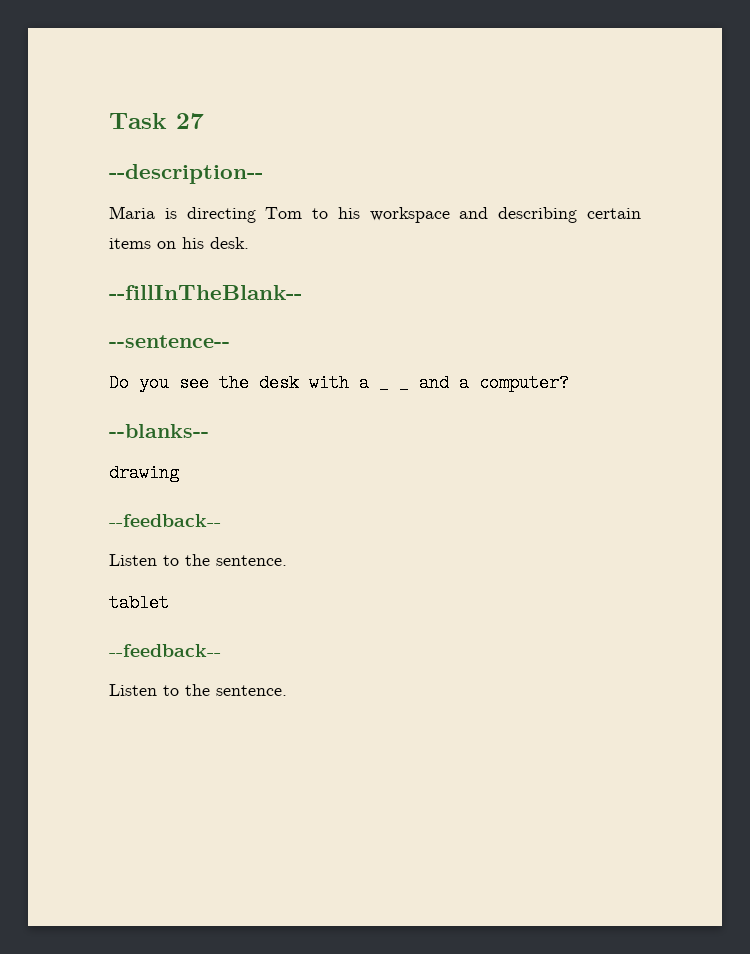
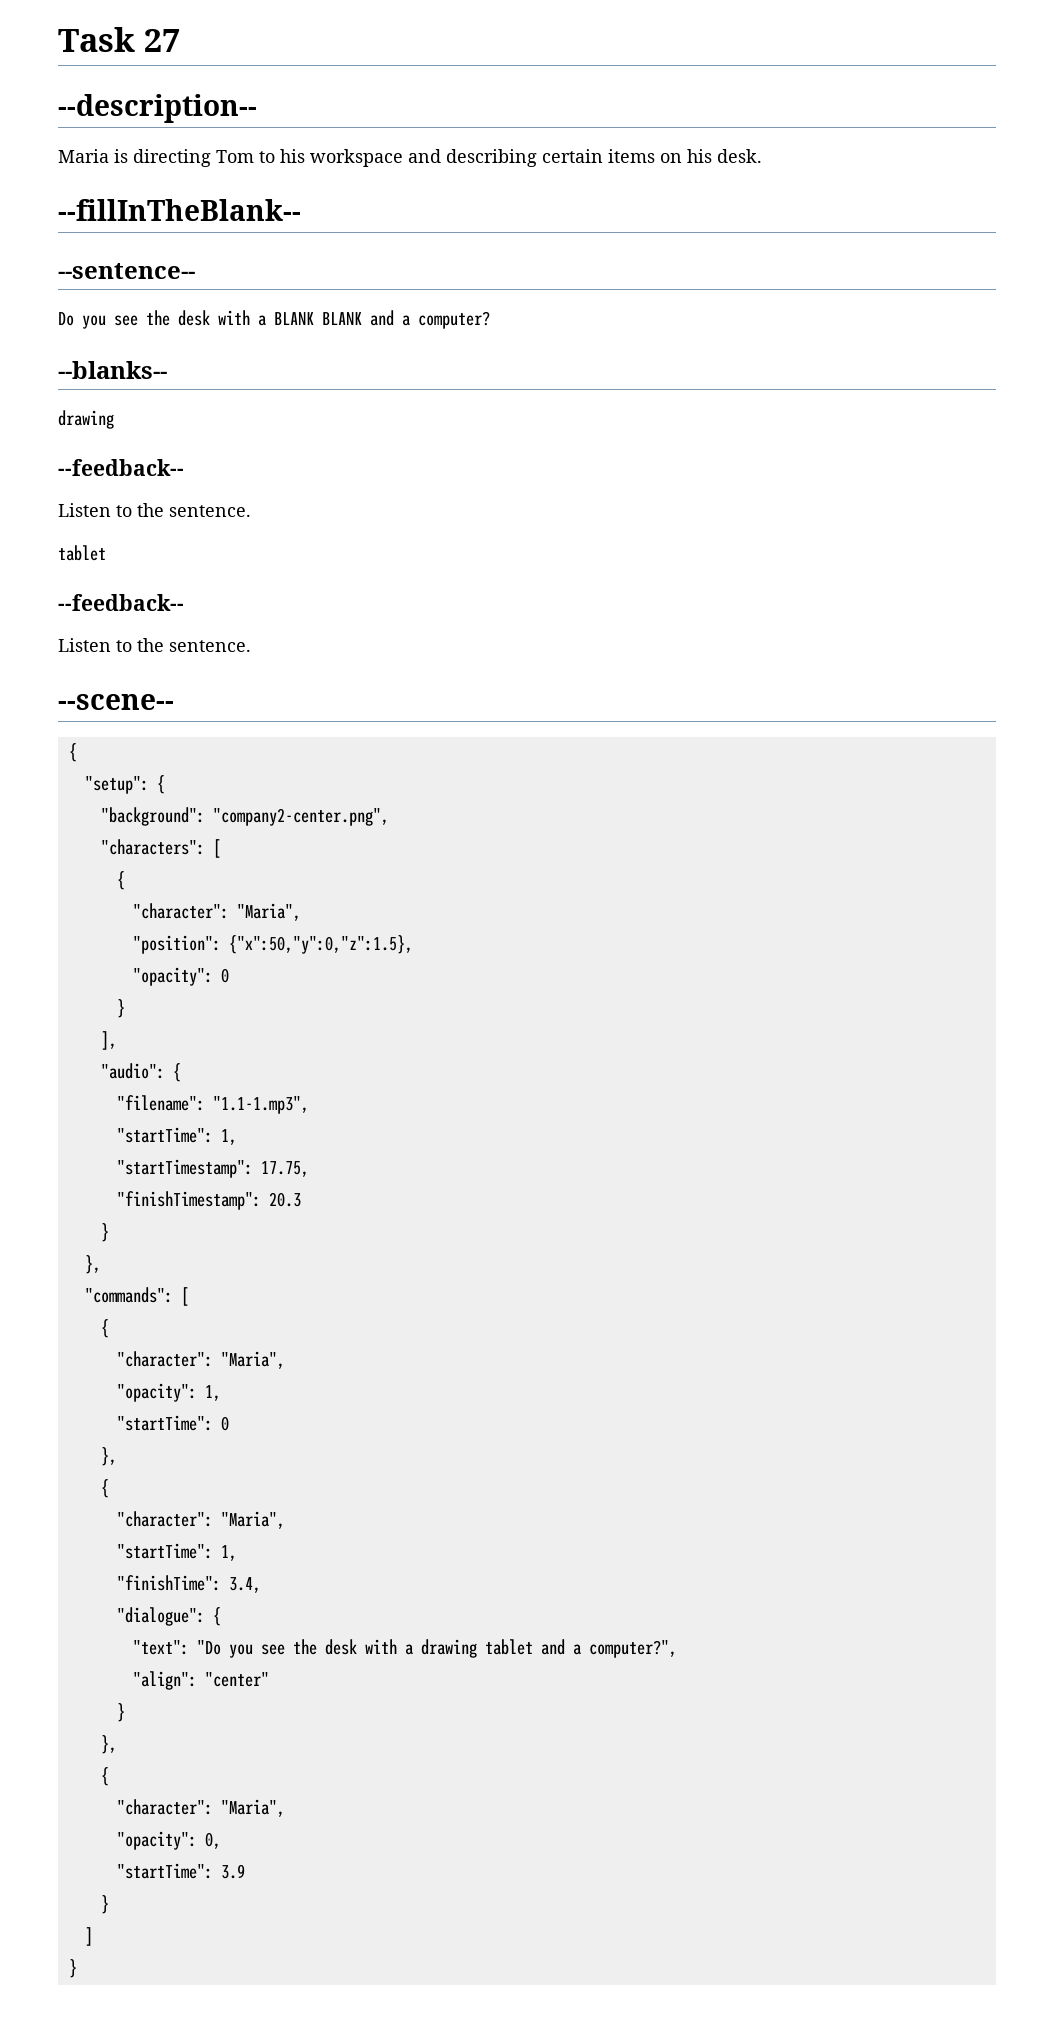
- Do you see the desk with a _ _ and a computer?
+ Do you see the desk with a BLANK BLANK and a computer?
+ --scene--
+ {
+ "setup": {
+ "background": "company2-center.png",
+ "characters": [
+ {
+ "character": "Maria",
+ "position": {"x":50,"y":0,"z":1.5},
+ "opacity": 0
+ }
+ ],
+ "audio": {
+ "filename": "1.1-1.mp3",
+ "startTime": 1,
+ "startTimestamp": 17.75,
+ "finishTimestamp": 20.3
+ }
+ },
+ "commands": [
+ {
+ "character": "Maria",
+ "opacity": 1,
+ "startTime": 0
+ },
+ {
+ "character": "Maria",
+ "startTime": 1,
+ "finishTime": 3.4,
+ "dialogue": {
+ "text": "Do you see the desk with a drawing tablet and a computer?",
+ "align": "center"
+ }
+ },
+ {
+ "character": "Maria",
+ "opacity": 0,
+ "startTime": 3.9
+ }
+ ]
+ }

